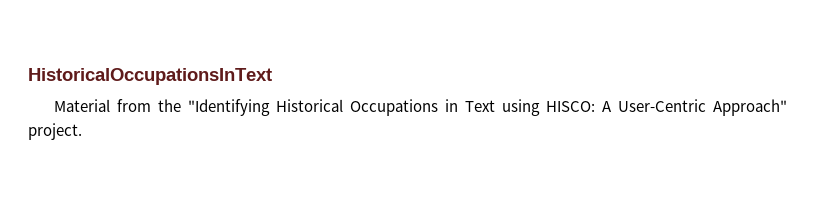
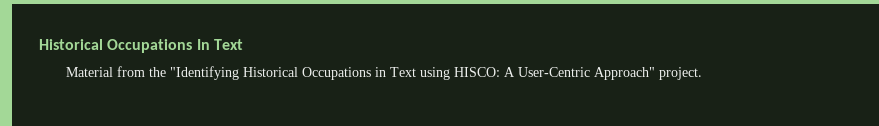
- HistoricalOccupationsInText
+ Historical Occupations In Text

